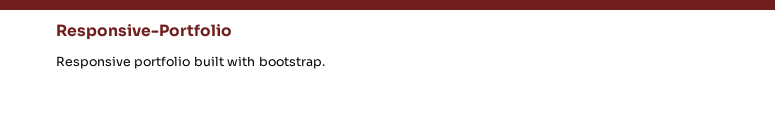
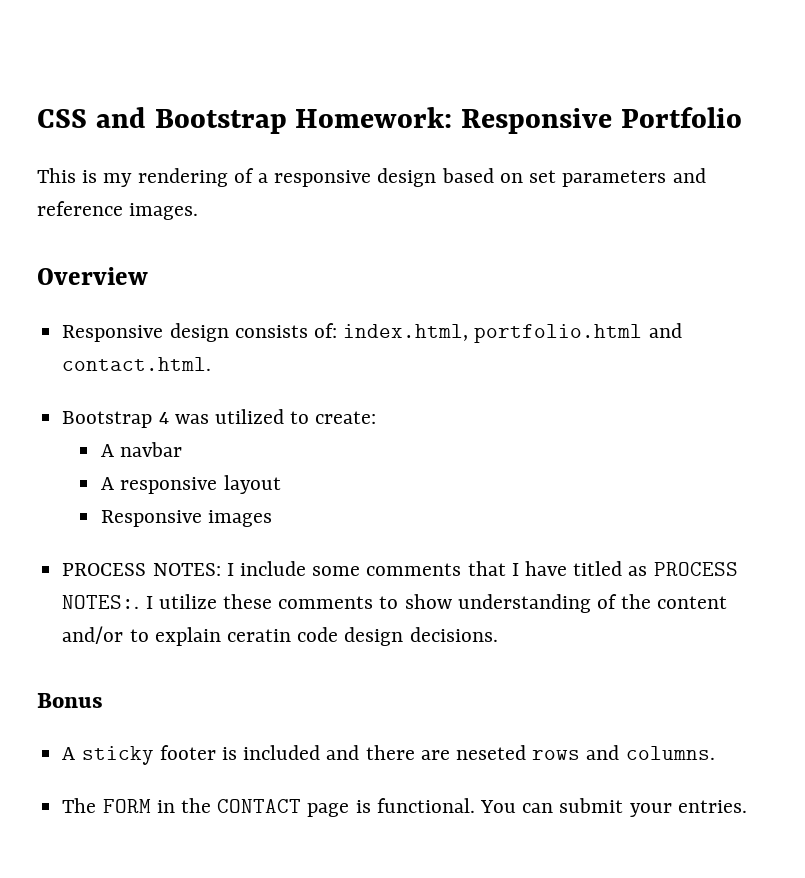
- Responsive-Portfolio
- Responsive portfolio built with bootstrap.
+ CSS and Bootstrap Homework: Responsive Portfolio
+ This is my rendering of a responsive design based on set parameters and reference images.
+ Overview
+ Responsive design consists of: index.html, portfolio.html and contact.html.
+ Bootstrap 4 was utilized to create:
+ A navbar
+ A responsive layout
+ Responsive images
+ PROCESS NOTES: I include some comments that I have titled as PROCESS NOTES:. I utilize these comments to show understanding of the content and/or to explain ceratin code design decisions.
+ Bonus
+ A sticky footer is included and there are neseted rows and columns.
+ The FORM in the CONTACT page is functional. You can submit your entries.

